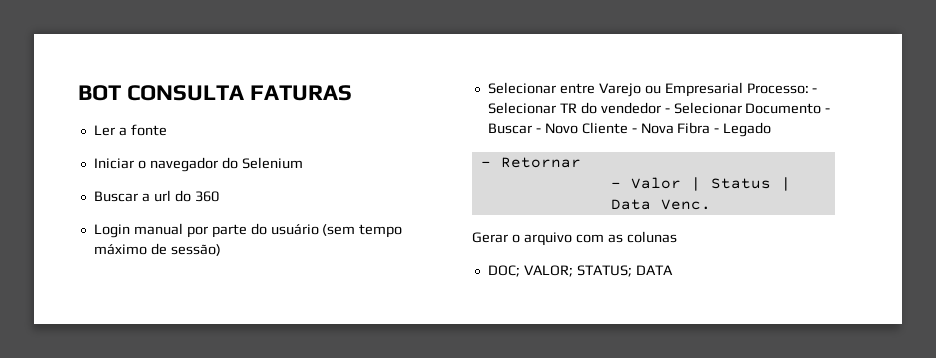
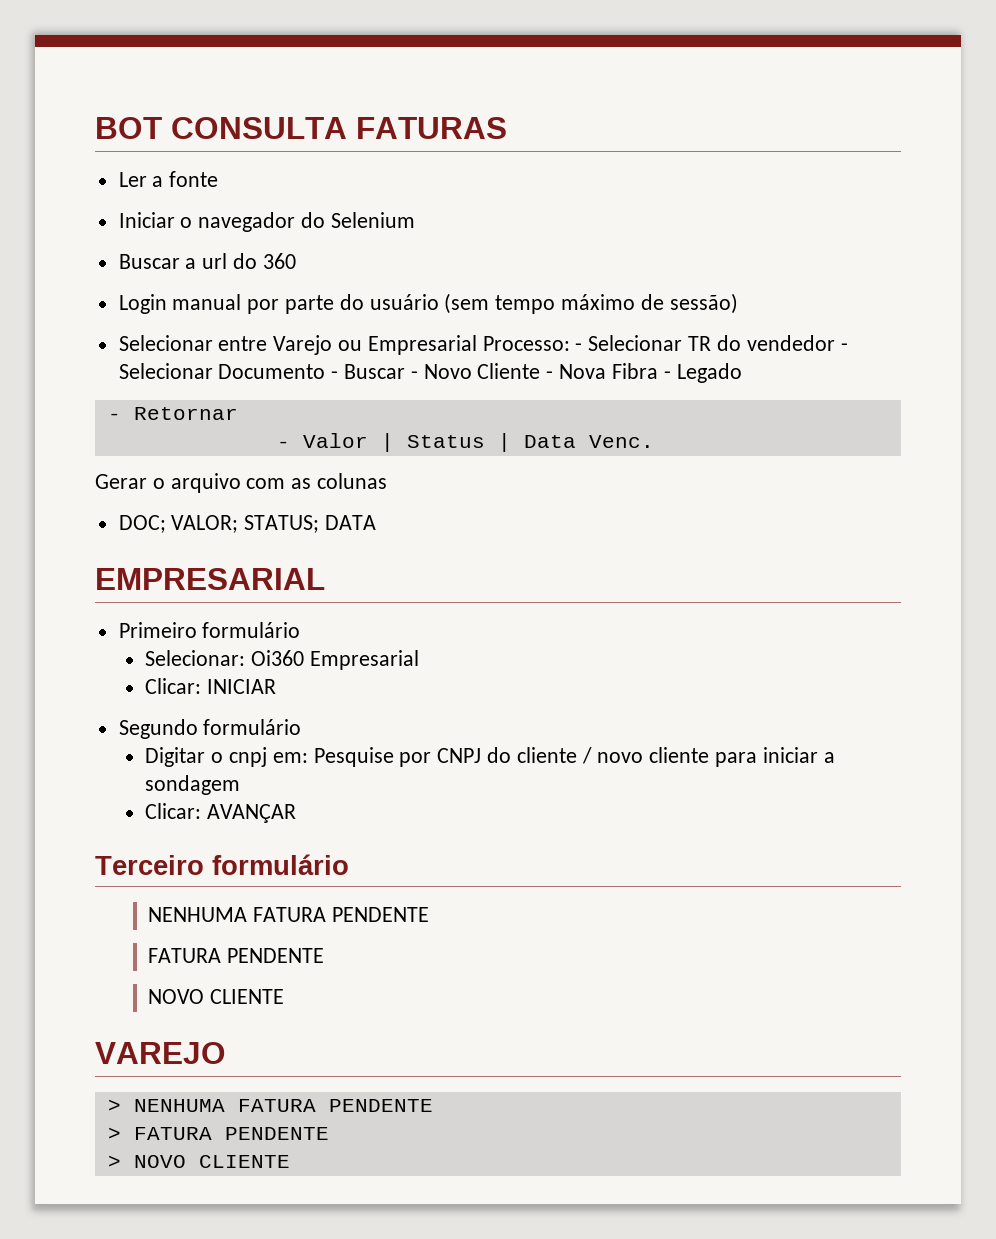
+ EMPRESARIAL
+ Primeiro formulário
+ Selecionar: Oi360 Empresarial
+ Clicar: INICIAR
+ Segundo formulário
+ Digitar o cnpj em: Pesquise por CNPJ do cliente / novo cliente para iniciar a sondagem
+ Clicar: AVANÇAR
+ Terceiro formulário
+ NENHUMA FATURA PENDENTE
+ FATURA PENDENTE
+ NOVO CLIENTE
+ VAREJO
+ > NENHUMA FATURA PENDENTE
+ > FATURA PENDENTE
+ > NOVO CLIENTE

